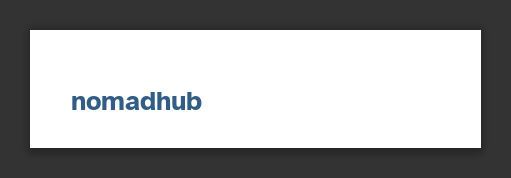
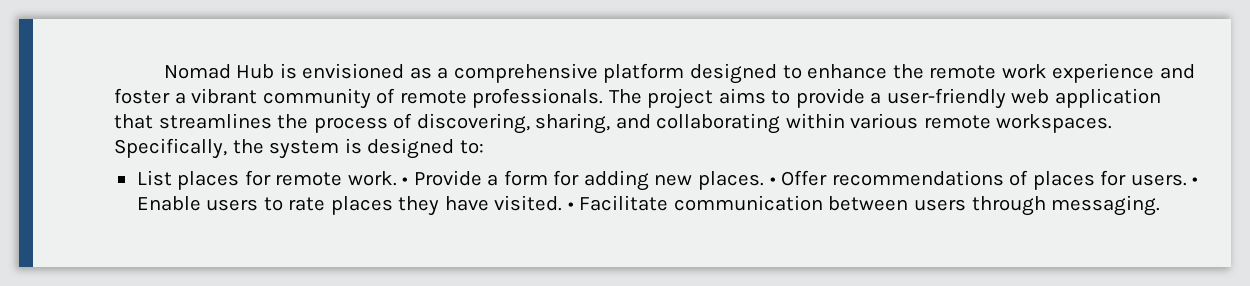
- nomadhub
+ Nomad Hub is envisioned as a comprehensive platform designed to enhance the remote work experience and foster a vibrant community of remote professionals. The project aims to provide a user-friendly web application that streamlines the process of discovering, sharing, and collaborating within various remote workspaces. Specifically, the system is designed to:
+ List places for remote work. • Provide a form for adding new places. • Offer recommendations of places for users. • Enable users to rate places they have visited. • Facilitate communication between users through messaging.

